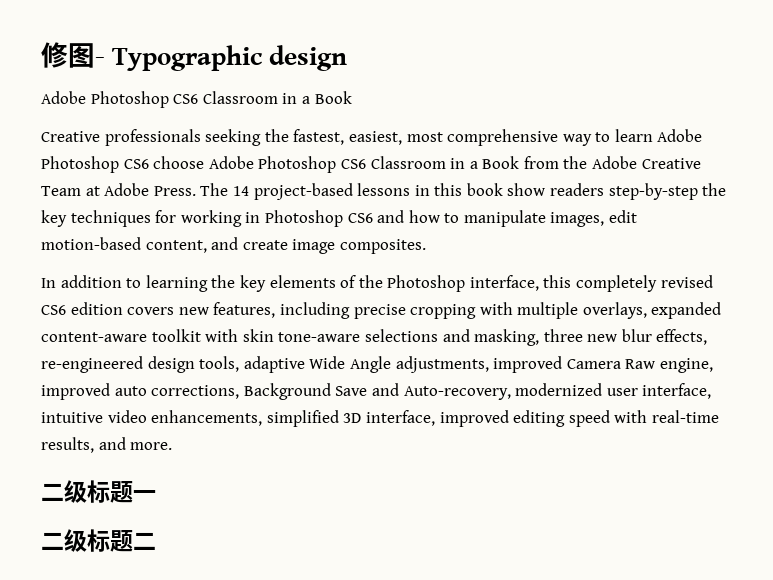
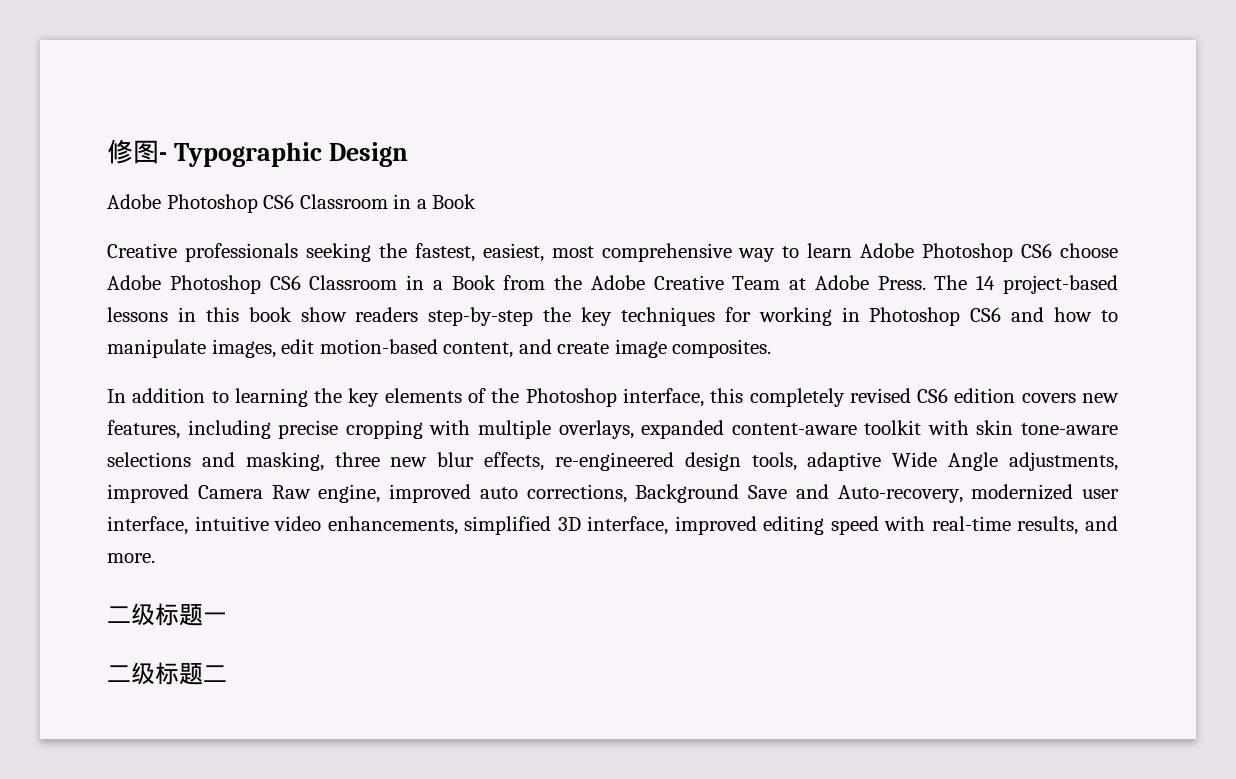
- 修图- Typographic design
+ 修图- Typographic Design

